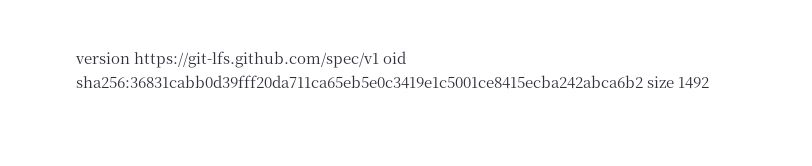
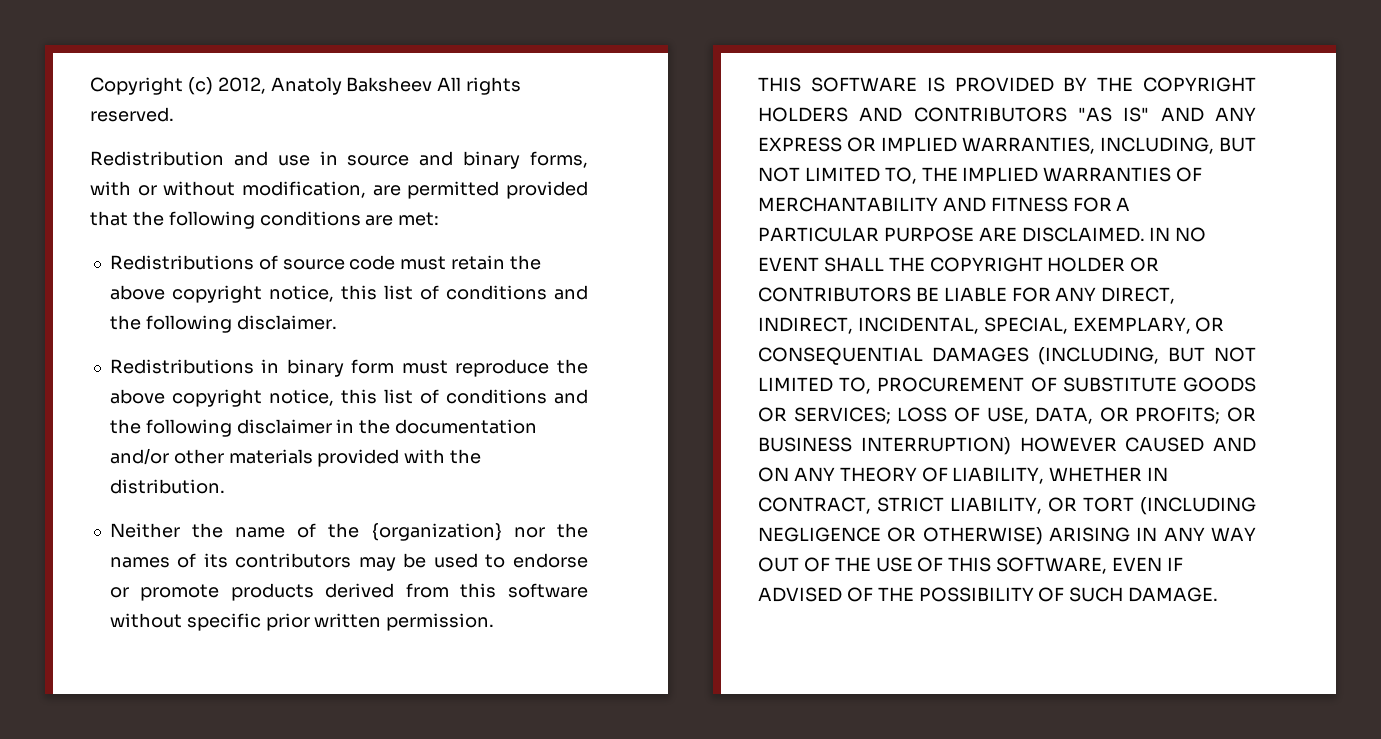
- version https://git-lfs.github.com/spec/v1 oid sha256:36831cabb0d39fff20da711ca65eb5e0c3419e1c5001ce8415ecba242abca6b2 size 1492
+ Copyright (c) 2012, Anatoly Baksheev All rights reserved.
+ Redistribution and use in source and binary forms, with or without modification, are permitted provided that the following conditions are met:
+ Redistributions of source code must retain the above copyright notice, this list of conditions and the following disclaimer.
+ Redistributions in binary form must reproduce the above copyright notice, this list of conditions and the following disclaimer in the documentation and/or other materials provided with the distribution.
+ Neither the name of the {organization} nor the names of its contributors may be used to endorse or promote products derived from this software without specific prior written permission.
+ THIS SOFTWARE IS PROVIDED BY THE COPYRIGHT HOLDERS AND CONTRIBUTORS "AS IS" AND ANY EXPRESS OR IMPLIED WARRANTIES, INCLUDING, BUT NOT LIMITED TO, THE IMPLIED WARRANTIES OF MERCHANTABILITY AND FITNESS FOR A PARTICULAR PURPOSE ARE DISCLAIMED. IN NO EVENT SHALL THE COPYRIGHT HOLDER OR CONTRIBUTORS BE LIABLE FOR ANY DIRECT, INDIRECT, INCIDENTAL, SPECIAL, EXEMPLARY, OR CONSEQUENTIAL DAMAGES (INCLUDING, BUT NOT LIMITED TO, PROCUREMENT OF SUBSTITUTE GOODS OR SERVICES; LOSS OF USE, DATA, OR PROFITS; OR BUSINESS INTERRUPTION) HOWEVER CAUSED AND ON ANY THEORY OF LIABILITY, WHETHER IN CONTRACT, STRICT LIABILITY, OR TORT (INCLUDING NEGLIGENCE OR OTHERWISE) ARISING IN ANY WAY OUT OF THE USE OF THIS SOFTWARE, EVEN IF ADVISED OF THE POSSIBILITY OF SUCH DAMAGE.

